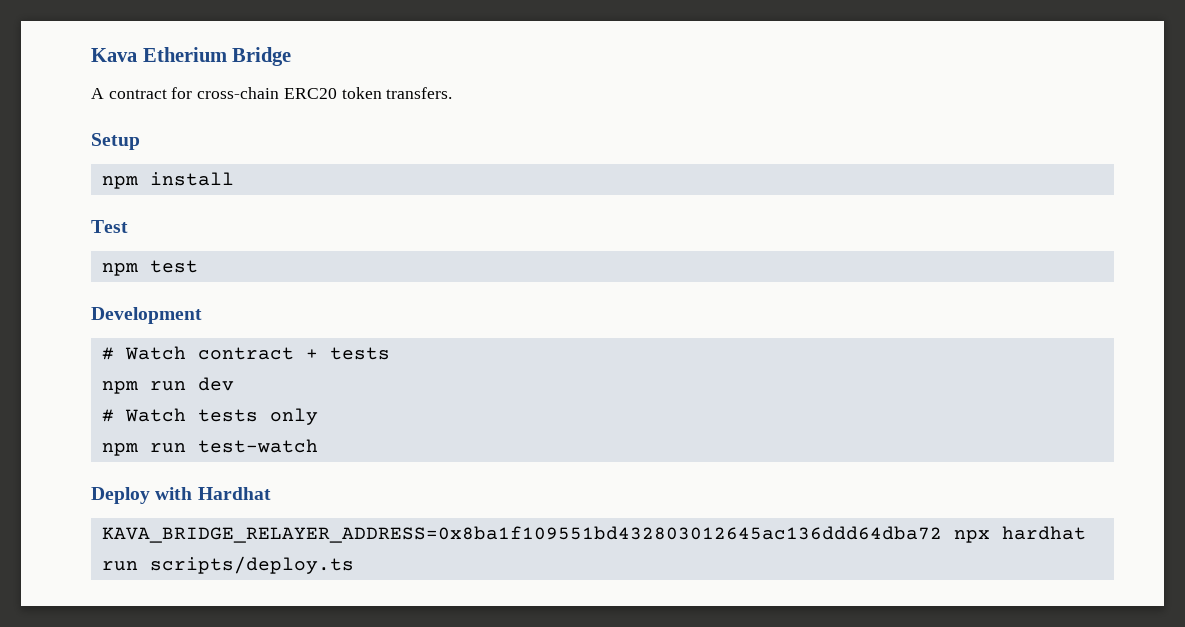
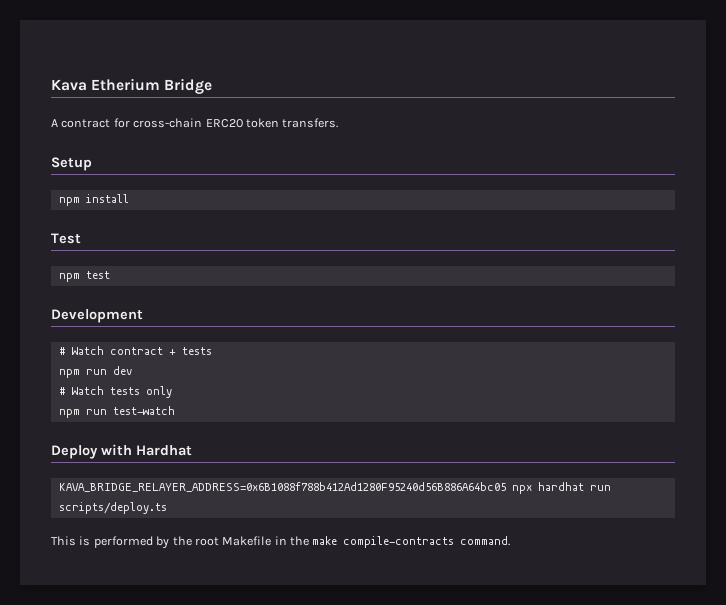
- KAVA_BRIDGE_RELAYER_ADDRESS=0x8ba1f109551bd432803012645ac136ddd64dba72 npx hardhat run scripts/deploy.ts
+ KAVA_BRIDGE_RELAYER_ADDRESS=0x6B1088f788b412Ad1280F95240d56B886A64bc05 npx hardhat run scripts/deploy.ts
+ This is performed by the root Makefile in the make compile-contracts command.

